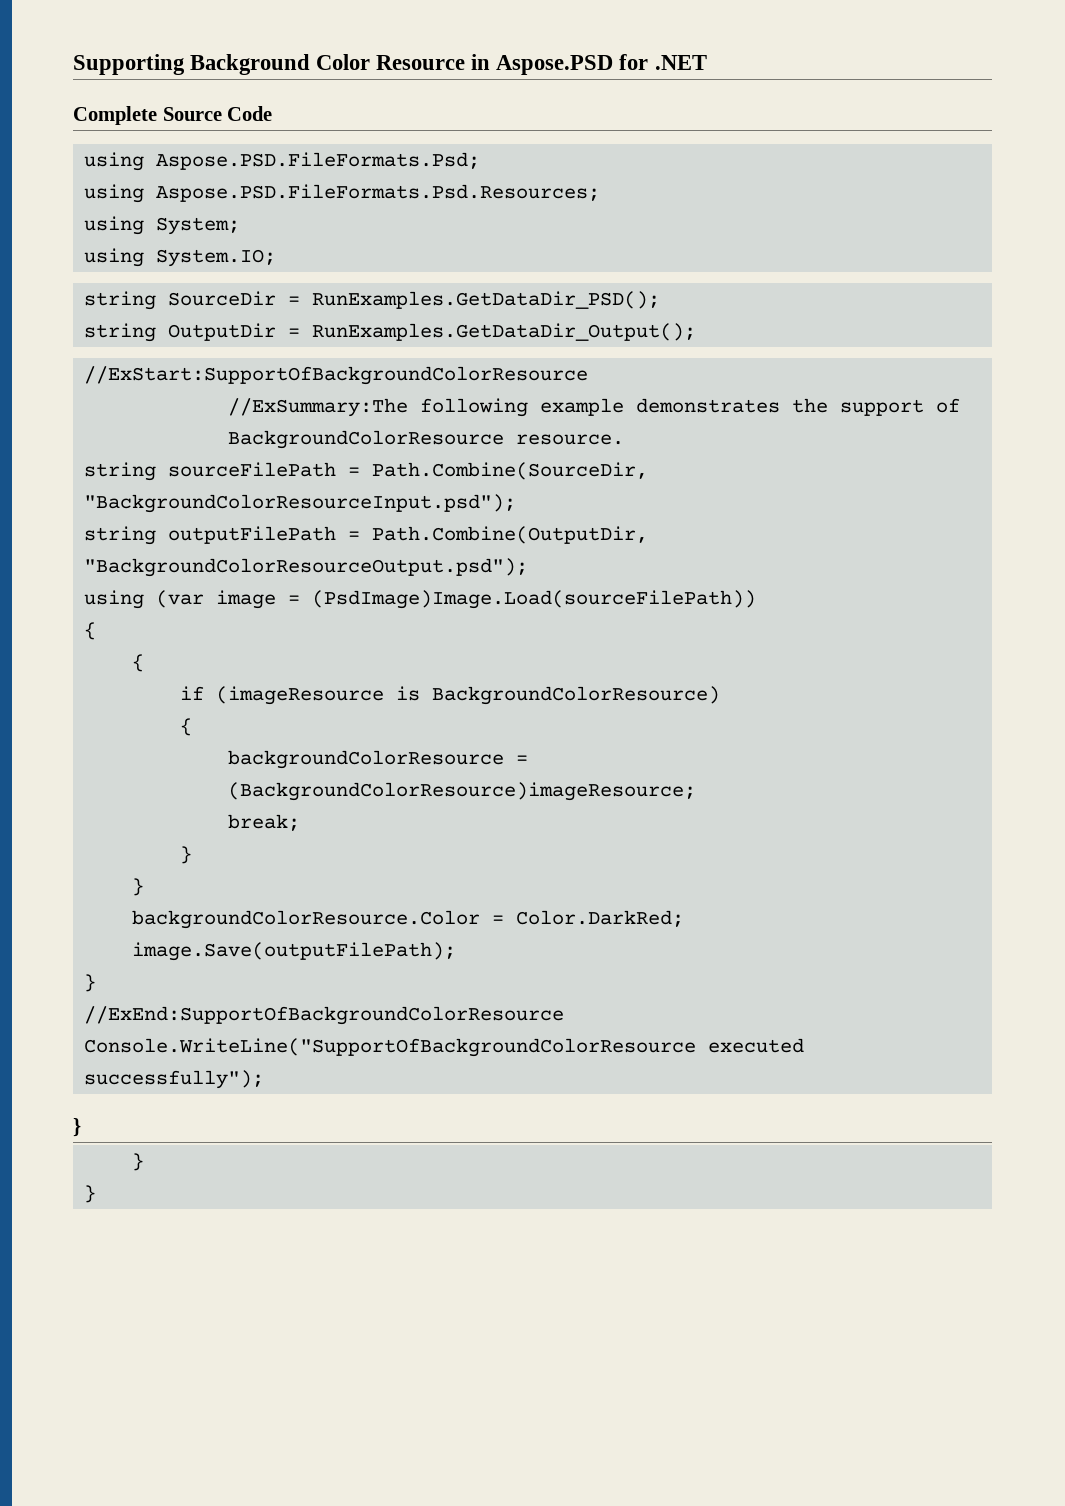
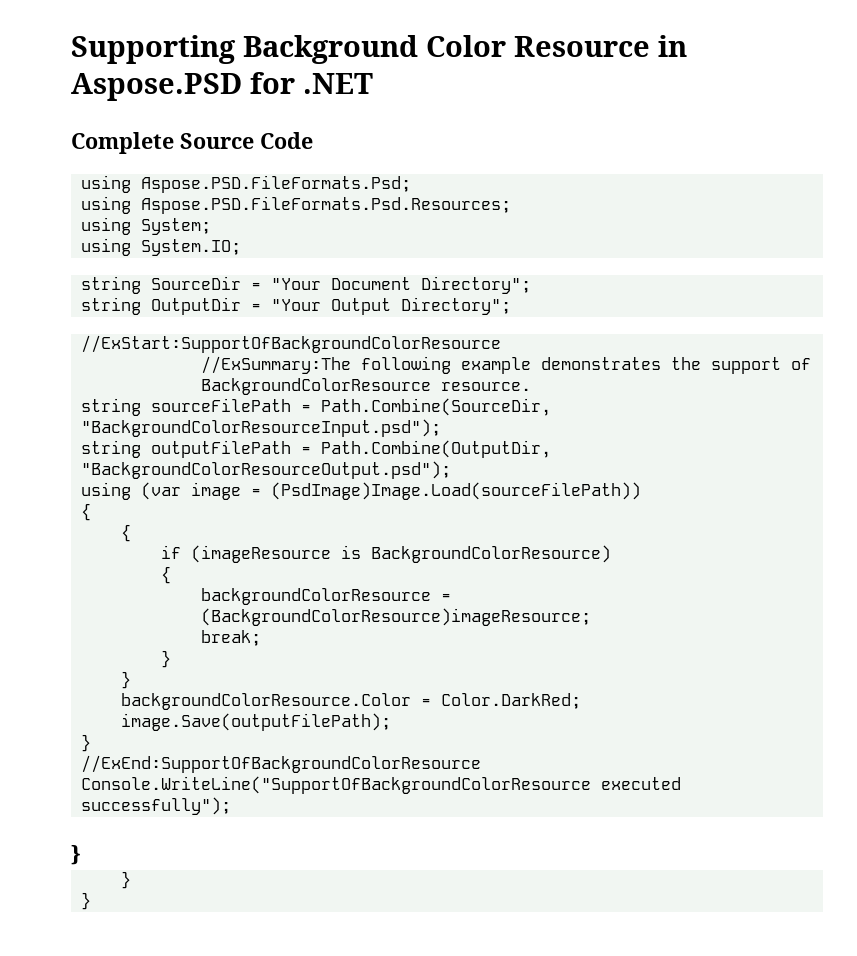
- string SourceDir = RunExamples.GetDataDir_PSD();
+ string SourceDir = "Your Document Directory";
- string OutputDir = RunExamples.GetDataDir_Output();
+ string OutputDir = "Your Output Directory";

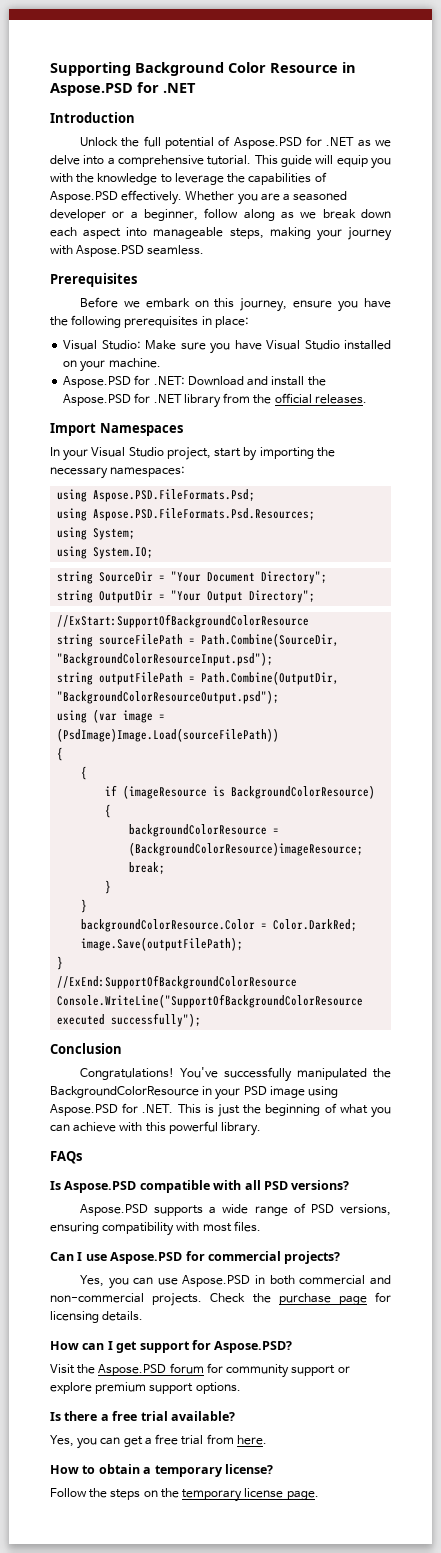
- Complete Source Code
+ Introduction
+ Unlock the full potential of Aspose.PSD for .NET as we delve into a comprehensive tutorial. This guide will equip you with the knowledge to leverage the capabilities of Aspose.PSD effectively. Whether you are a seasoned developer or a beginner, follow along as we break down each aspect into manageable steps, making your journey with Aspose.PSD seamless.
+ Prerequisites
+ Before we embark on this journey, ensure you have the following prerequisites in place:
+ Visual Studio: Make sure you have Visual Studio installed on your machine.
+ Aspose.PSD for .NET: Download and install the Aspose.PSD for .NET library from the official releases.
+ Import Namespaces
+ In your Visual Studio project, start by importing the necessary namespaces:
- //ExSummary:The following example demonstrates the support of BackgroundColorResource resource.
  Console.WriteLine("SupportOfBackgroundColorResource executed successfully");
- }
- }
- }
+ Conclusion
+ Congratulations! You've successfully manipulated the BackgroundColorResource in your PSD image using Aspose.PSD for .NET. This is just the beginning of what you can achieve with this powerful library.
+ FAQs
+ Is Aspose.PSD compatible with all PSD versions?
+ Aspose.PSD supports a wide range of PSD versions, ensuring compatibility with most files.
+ Can I use Aspose.PSD for commercial projects?
+ Yes, you can use Aspose.PSD in both commercial and non-commercial projects. Check the purchase page for licensing details.
+ How can I get support for Aspose.PSD?
+ Visit the Aspose.PSD forum for community support or explore premium support options.
+ Is there a free trial available?
+ Yes, you can get a free trial from here.
+ How to obtain a temporary license?
+ Follow the steps on the temporary license page.

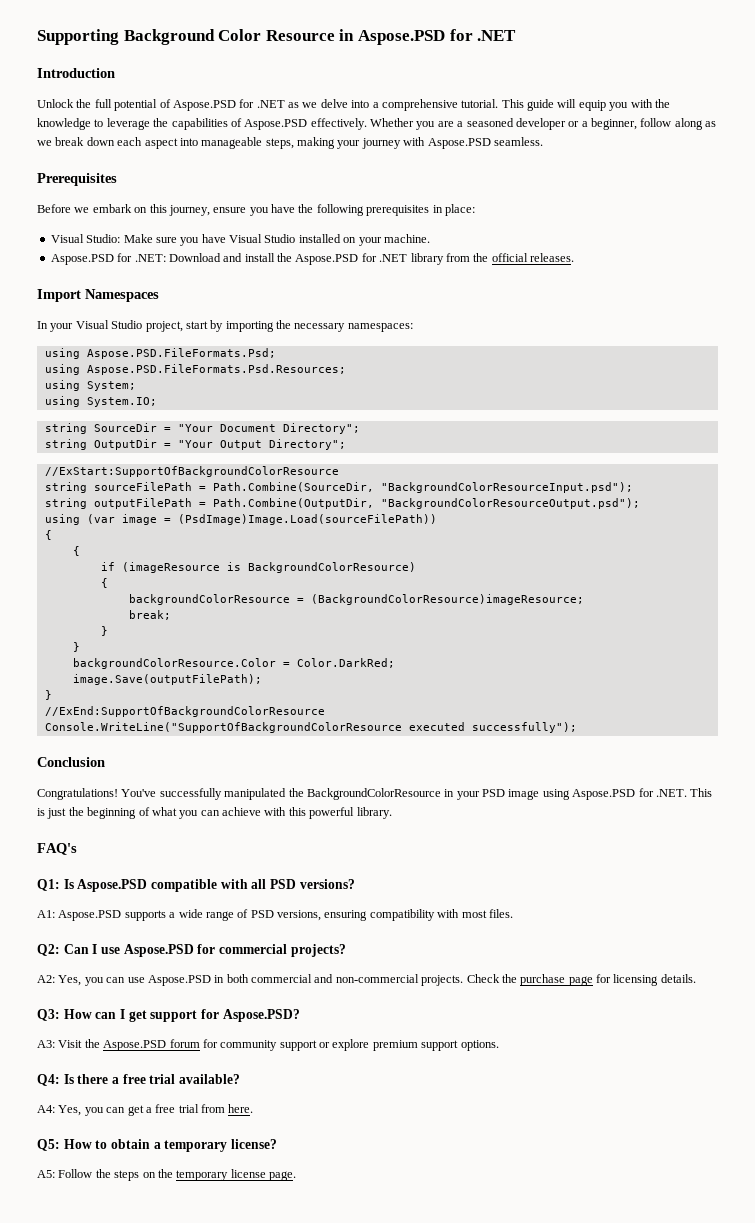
- FAQs
- Is Aspose.PSD compatible with all PSD versions?
+ FAQ's
+ Q1: Is Aspose.PSD compatible with all PSD versions?
- Aspose.PSD supports a wide range of PSD versions, ensuring compatibility with most files.
+ A1: Aspose.PSD supports a wide range of PSD versions, ensuring compatibility with most files.
- Can I use Aspose.PSD for commercial projects?
+ Q2: Can I use Aspose.PSD for commercial projects?
- Yes, you can use Aspose.PSD in both commercial and non-commercial projects.
+ A2: Yes, you can use Aspose.PSD in both commercial and non-commercial projects.
- How can I get support for Aspose.PSD?
+ Q3: How can I get support for Aspose.PSD?
- Visit the Aspose.PSD forum for community support or explore premium support options.
+ A3: Visit the Aspose.PSD forum for community support or explore premium support options.
- Is there a free trial available?
+ Q4: Is there a free trial available?
- Yes, you can get a free trial from here.
+ A4: Yes, you can get a free trial from here.
- How to obtain a temporary license?
+ Q5: How to obtain a temporary license?
- Follow the steps on the temporary license page.
+ A5: Follow the steps on the temporary license page.

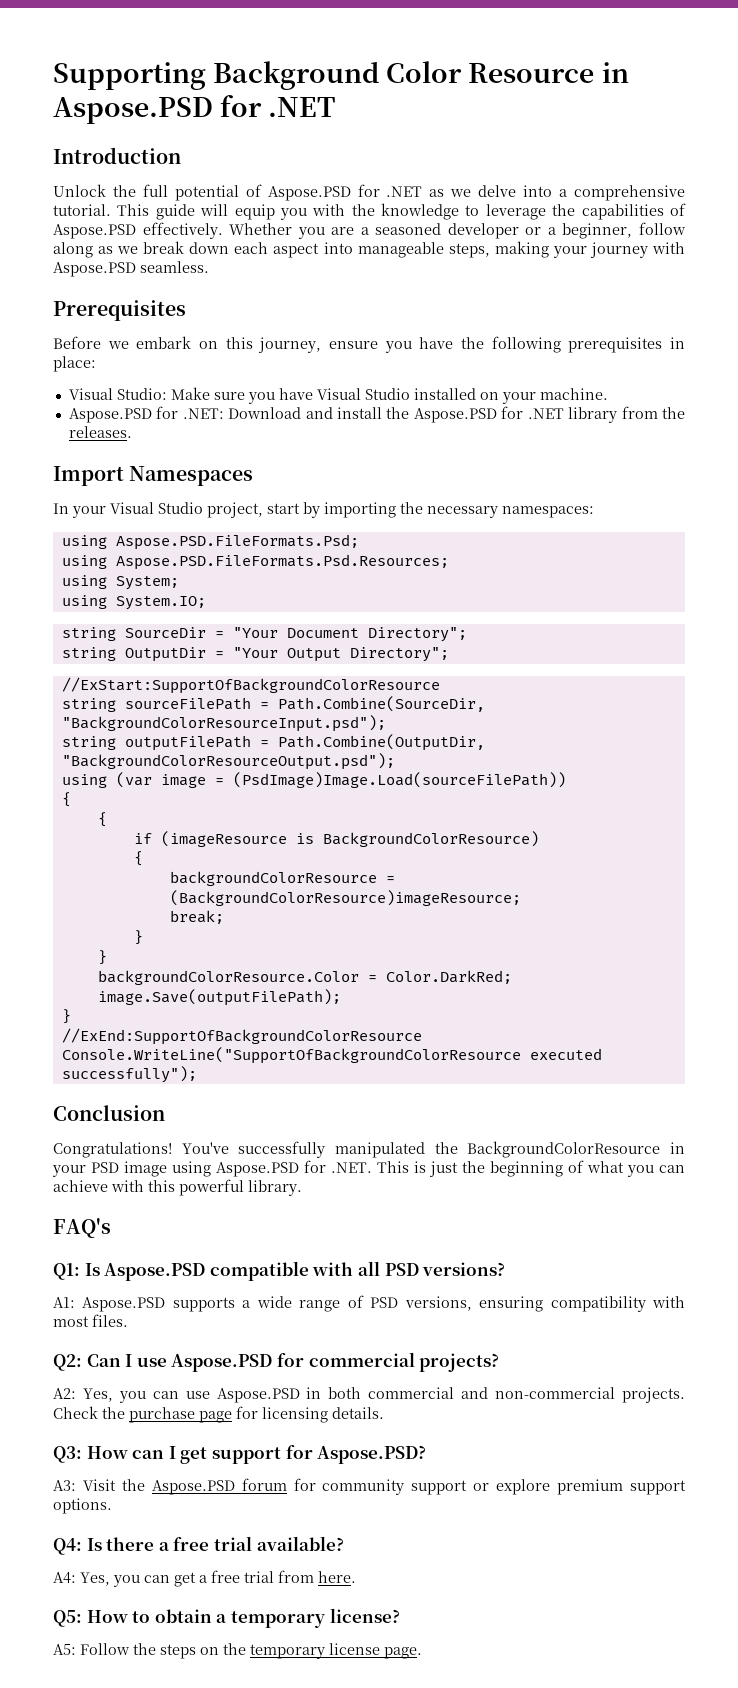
- Aspose.PSD for .NET: Download and install the Aspose.PSD for .NET library from the official releases.
+ Aspose.PSD for .NET: Download and install the Aspose.PSD for .NET library from the releases.

